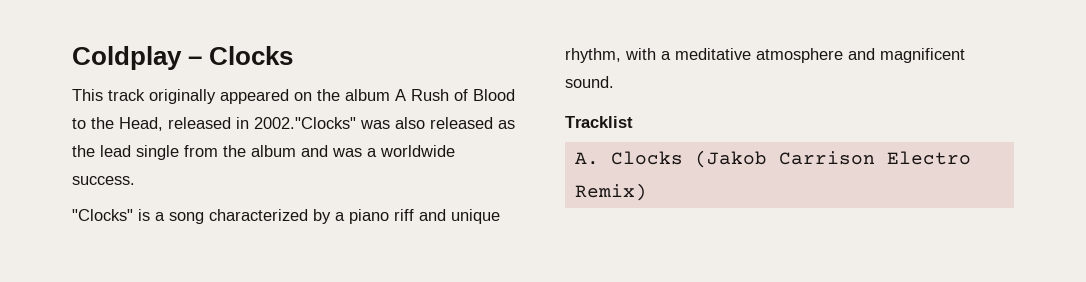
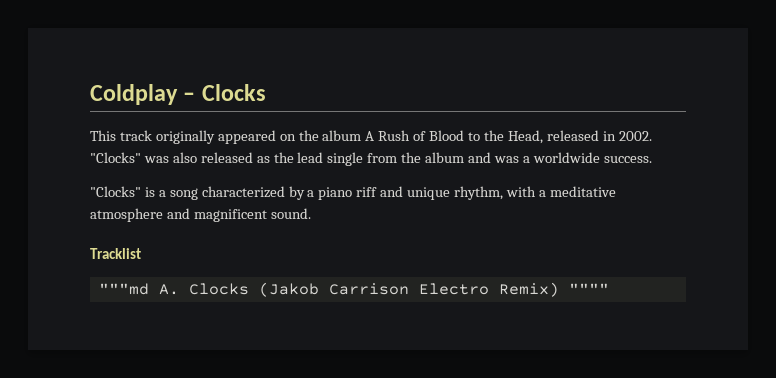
- This track originally appeared on the album A Rush of Blood to the Head, released in 2002."Clocks" was also released as the lead single from the album and was a worldwide success.
+ This track originally appeared on the album A Rush of Blood to the Head, released in 2002. "Clocks" was also released as the lead single from the album and was a worldwide success.
- A. Clocks (Jakob Carrison Electro Remix)
+ """md A. Clocks (Jakob Carrison Electro Remix) """"

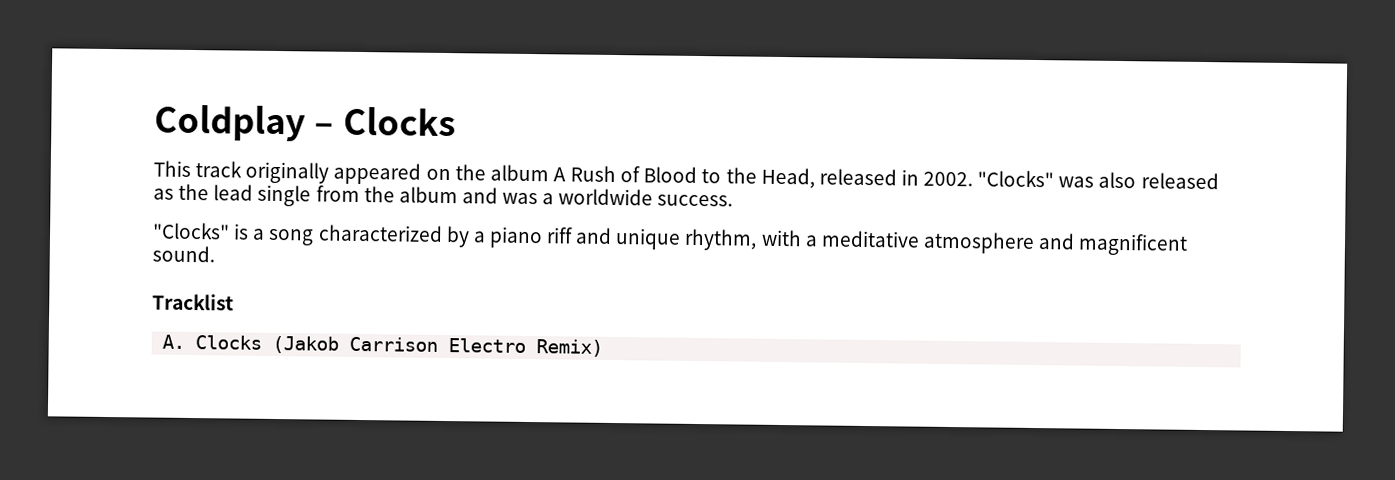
- """md A. Clocks (Jakob Carrison Electro Remix) """"
+ A. Clocks (Jakob Carrison Electro Remix)

